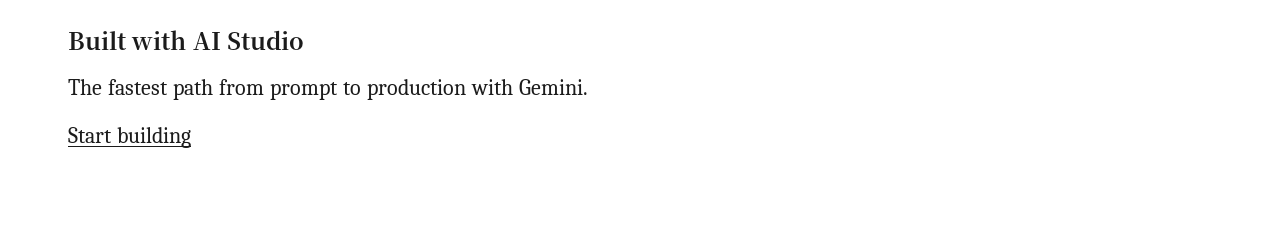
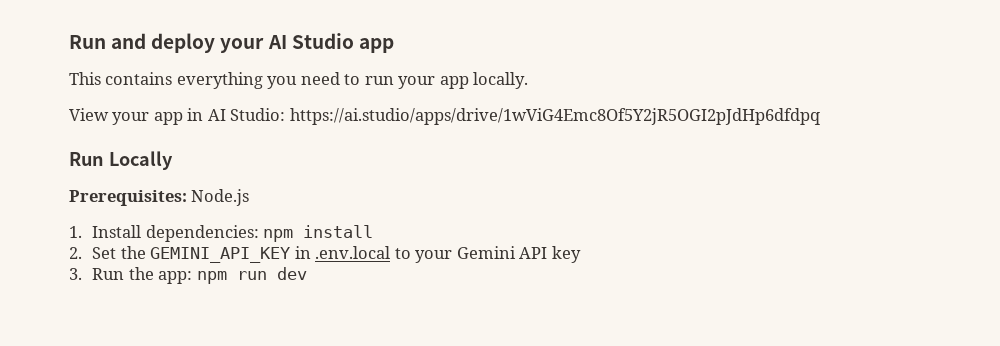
- Built with AI Studio
- The fastest path from prompt to production with Gemini.
- Start building
+ Run and deploy your AI Studio app
+ This contains everything you need to run your app locally.
+ View your app in AI Studio: https://ai.studio/apps/drive/1wViG4Emc8Of5Y2jR5OGI2pJdHp6dfdpq
+ Run Locally
+ Prerequisites: Node.js
+ 1. Install dependencies: npm install
+ 2. Set the GEMINI_API_KEY in .env.local to your Gemini API key
+ 3. Run the app: npm run dev

